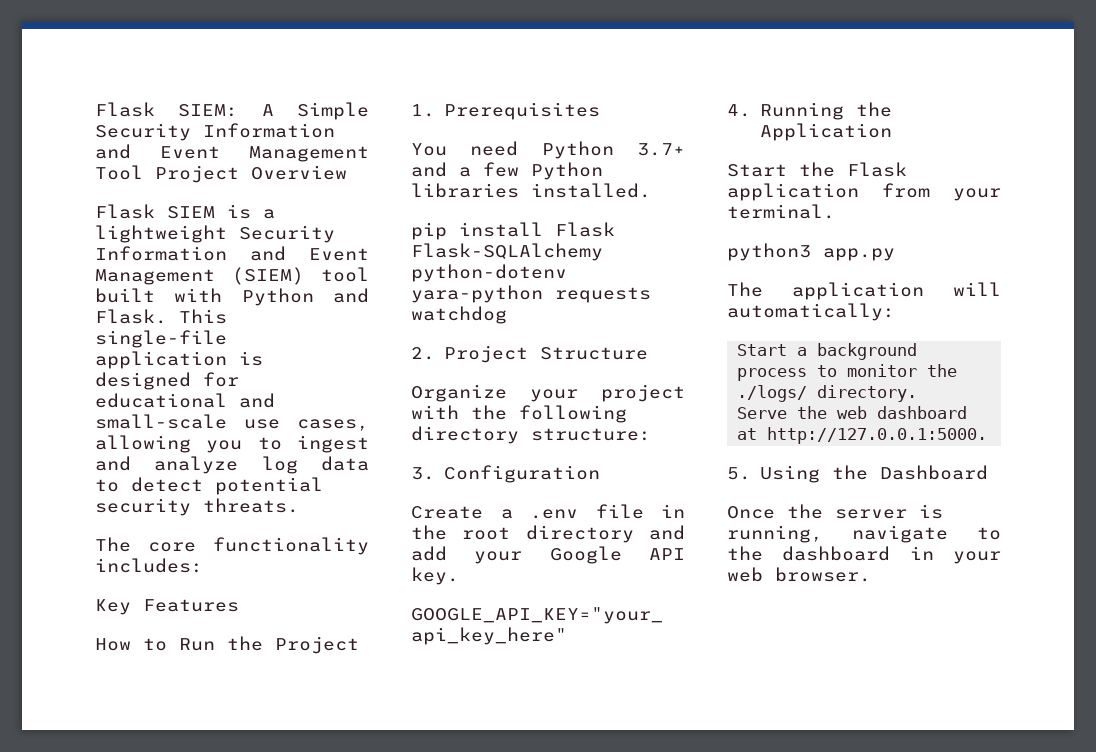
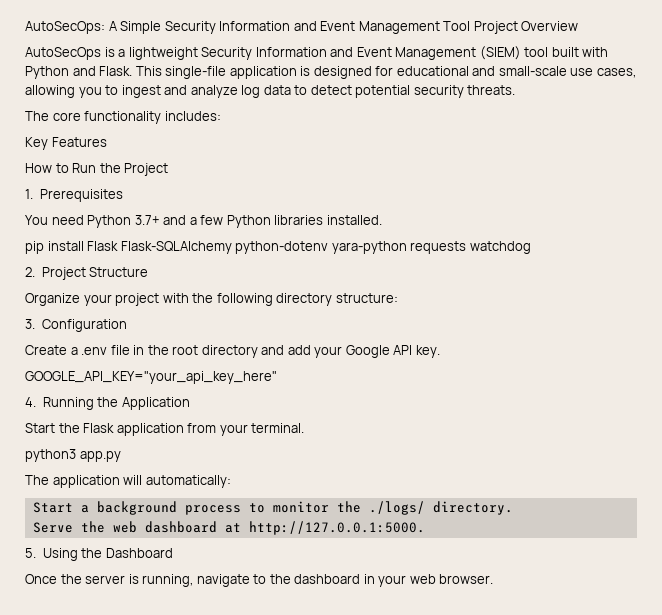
- Flask SIEM: A Simple Security Information and Event Management Tool Project Overview
+ AutoSecOps: A Simple Security Information and Event Management Tool Project Overview
- Flask SIEM is a lightweight Security Information and Event Management (SIEM) tool built with Python and Flask.
+ AutoSecOps is a lightweight Security Information and Event Management (SIEM) tool built with Python and Flask.

